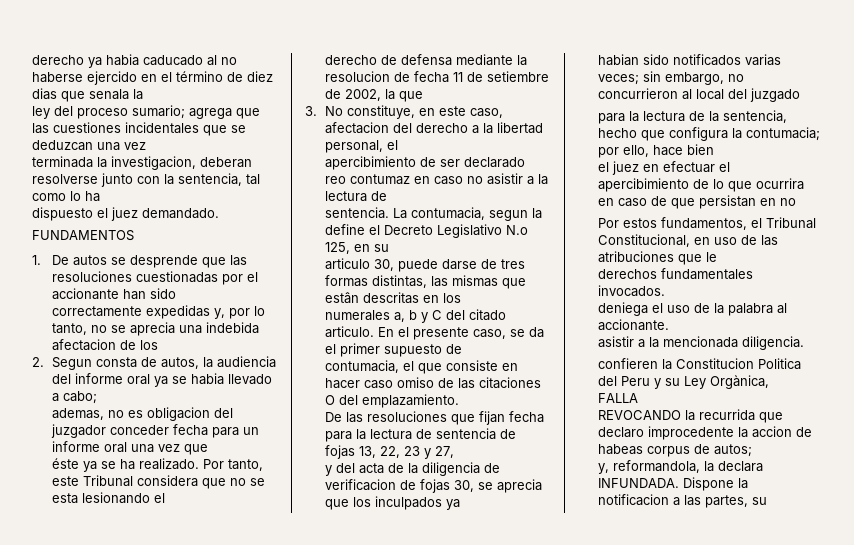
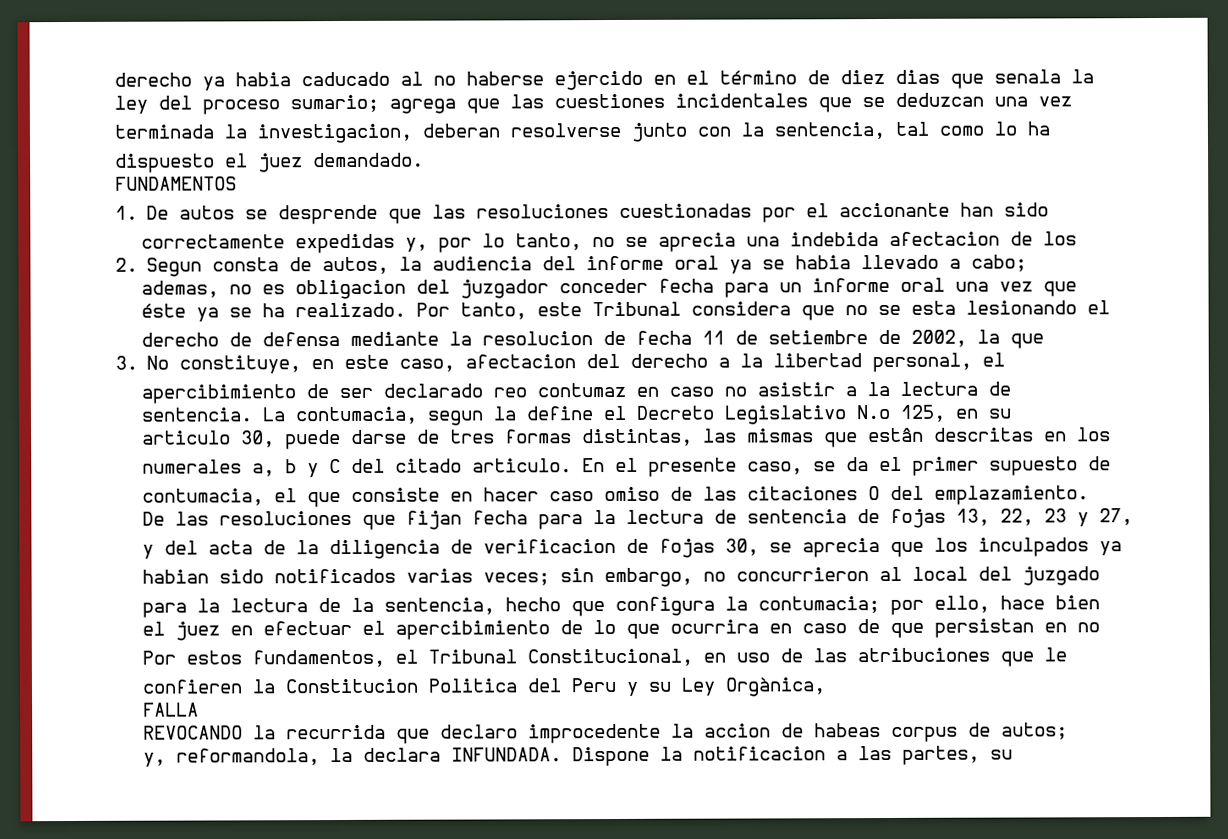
- derechos fundamentales invocados.
- deniega el uso de la palabra al accionante.
- asistir a la mencionada diligencia.

